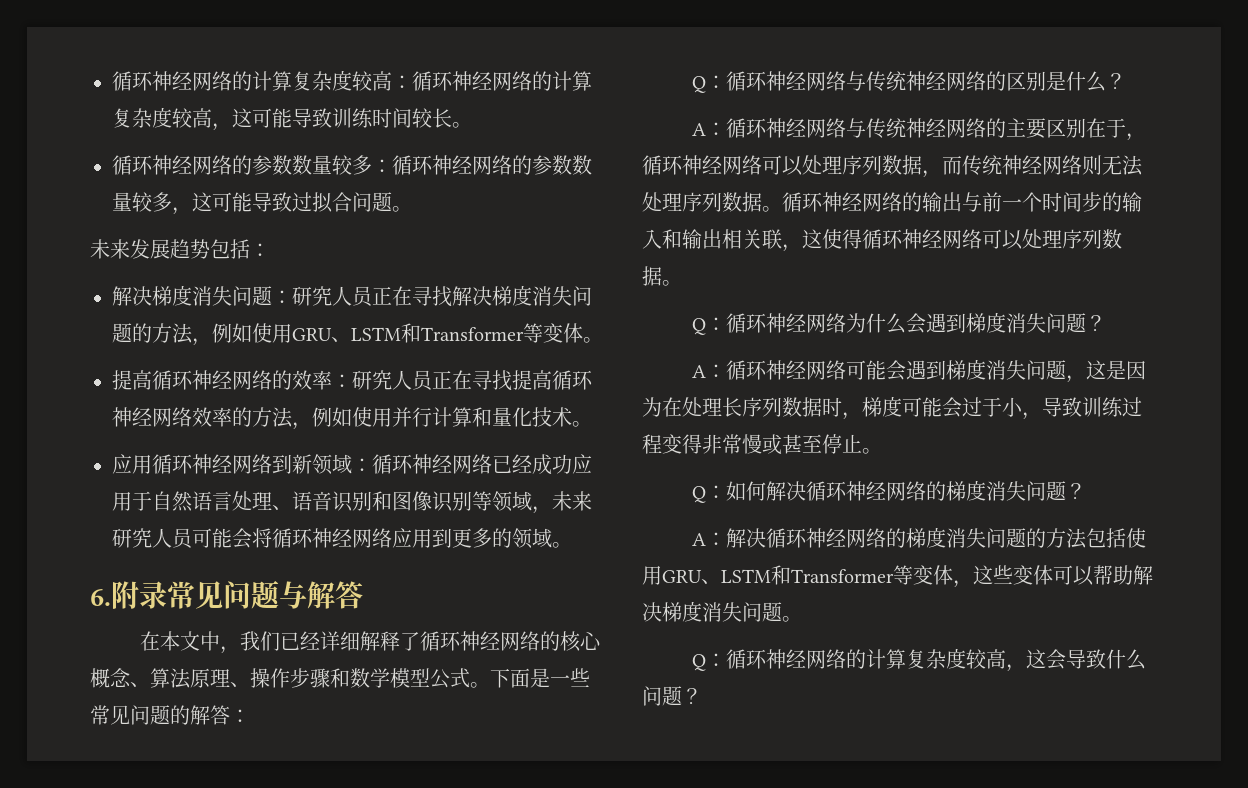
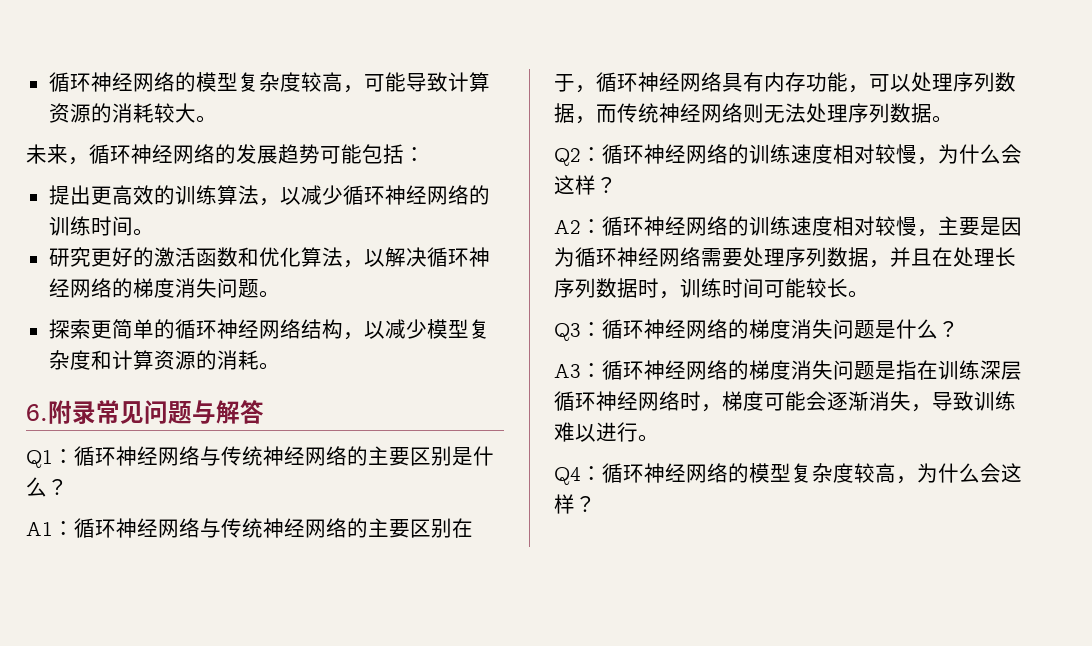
- 循环神经网络的计算复杂度较高：循环神经网络的计算复杂度较高，这可能导致训练时间较长。
- 循环神经网络的参数数量较多：循环神经网络的参数数量较多，这可能导致过拟合问题。
- 未来发展趋势包括：
- 解决梯度消失问题：研究人员正在寻找解决梯度消失问题的方法，例如使用GRU、LSTM和Transformer等变体。
- 提高循环神经网络的效率：研究人员正在寻找提高循环神经网络效率的方法，例如使用并行计算和量化技术。
- 应用循环神经网络到新领域：循环神经网络已经成功应用于自然语言处理、语音识别和图像识别等领域，未来研究人员可能会将循环神经网络应用到更多的领域。
+ 循环神经网络的模型复杂度较高，可能导致计算资源的消耗较大。
+ 未来，循环神经网络的发展趋势可能包括：
+ 提出更高效的训练算法，以减少循环神经网络的训练时间。
+ 研究更好的激活函数和优化算法，以解决循环神经网络的梯度消失问题。
+ 探索更简单的循环神经网络结构，以减少模型复杂度和计算资源的消耗。
- 在本文中，我们已经详细解释了循环神经网络的核心概念、算法原理、操作步骤和数学模型公式。下面是一些常见问题的解答：
- Q：循环神经网络与传统神经网络的区别是什么？
+ Q1：循环神经网络与传统神经网络的主要区别是什么？
- A：循环神经网络与传统神经网络的主要区别在于，循环神经网络可以处理序列数据，而传统神经网络则无法处理序列数据。循环神经网络的输出与前一个时间步的输入和输出相关联，这使得循环神经网络可以处理序列数据。
- Q：循环神经网络为什么会遇到梯度消失问题？
- A：循环神经网络可能会遇到梯度消失问题，这是因为在处理长序列数据时，梯度可能会过于小，导致训练过程变得非常慢或甚至停止。
- Q：如何解决循环神经网络的梯度消失问题？
- A：解决循环神经网络的梯度消失问题的方法包括使用GRU、LSTM和Transformer等变体，这些变体可以帮助解决梯度消失问题。
- Q：循环神经网络的计算复杂度较高，这会导致什么问题？
+ A1：循环神经网络与传统神经网络的主要区别在于，循环神经网络具有内存功能，可以处理序列数据，而传统神经网络则无法处理序列数据。
+ Q2：循环神经网络的训练速度相对较慢，为什么会这样？
+ A2：循环神经网络的训练速度相对较慢，主要是因为循环神经网络需要处理序列数据，并且在处理长序列数据时，训练时间可能较长。
+ Q3：循环神经网络的梯度消失问题是什么？
+ A3：循环神经网络的梯度消失问题是指在训练深层循环神经网络时，梯度可能会逐渐消失，导致训练难以进行。
+ Q4：循环神经网络的模型复杂度较高，为什么会这样？

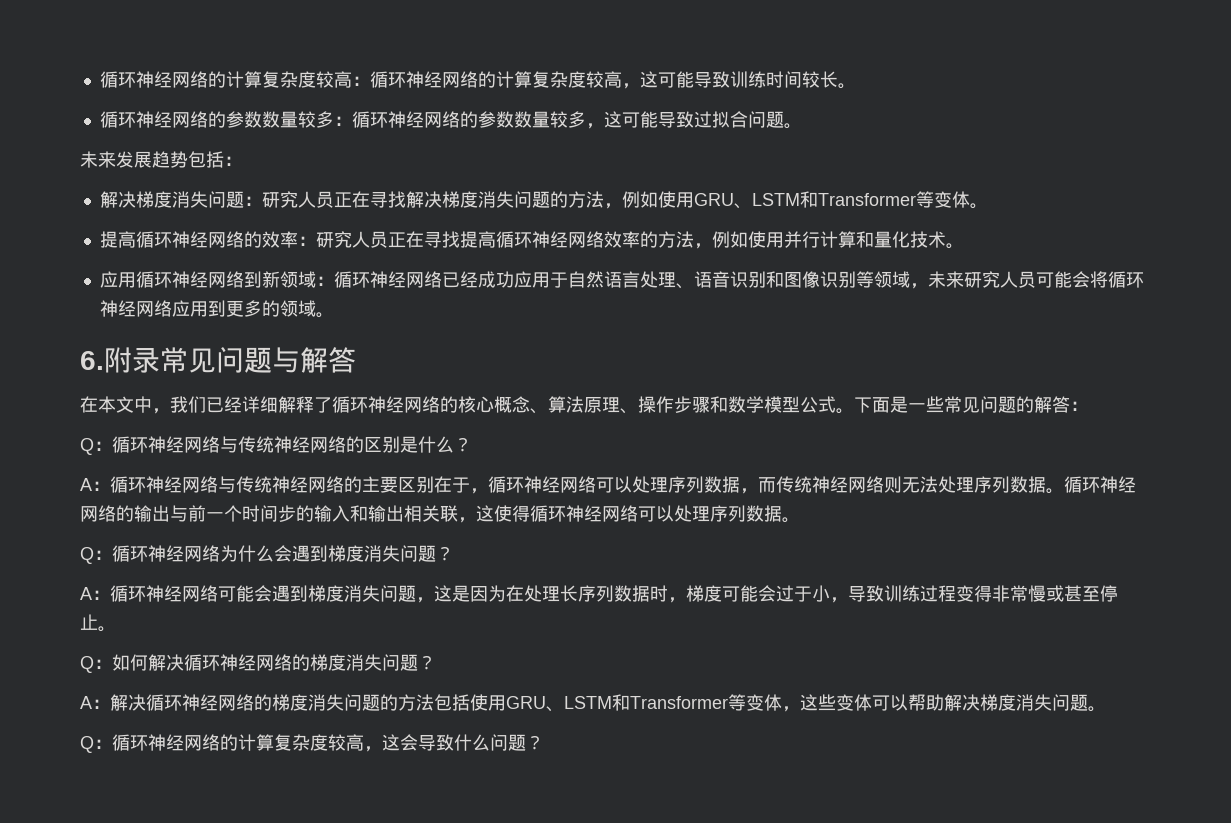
- 循环神经网络的模型复杂度较高，可能导致计算资源的消耗较大。
- 未来，循环神经网络的发展趋势可能包括：
- 提出更高效的训练算法，以减少循环神经网络的训练时间。
- 研究更好的激活函数和优化算法，以解决循环神经网络的梯度消失问题。
- 探索更简单的循环神经网络结构，以减少模型复杂度和计算资源的消耗。
+ 循环神经网络的计算复杂度较高：循环神经网络的计算复杂度较高，这可能导致训练时间较长。
+ 循环神经网络的参数数量较多：循环神经网络的参数数量较多，这可能导致过拟合问题。
+ 未来发展趋势包括：
+ 解决梯度消失问题：研究人员正在寻找解决梯度消失问题的方法，例如使用GRU、LSTM和Transformer等变体。
+ 提高循环神经网络的效率：研究人员正在寻找提高循环神经网络效率的方法，例如使用并行计算和量化技术。
+ 应用循环神经网络到新领域：循环神经网络已经成功应用于自然语言处理、语音识别和图像识别等领域，未来研究人员可能会将循环神经网络应用到更多的领域。
- Q1：循环神经网络与传统神经网络的主要区别是什么？
+ 在本文中，我们已经详细解释了循环神经网络的核心概念、算法原理、操作步骤和数学模型公式。下面是一些常见问题的解答：
+ Q：循环神经网络与传统神经网络的区别是什么？
- A1：循环神经网络与传统神经网络的主要区别在于，循环神经网络具有内存功能，可以处理序列数据，而传统神经网络则无法处理序列数据。
- Q2：循环神经网络的训练速度相对较慢，为什么会这样？
- A2：循环神经网络的训练速度相对较慢，主要是因为循环神经网络需要处理序列数据，并且在处理长序列数据时，训练时间可能较长。
- Q3：循环神经网络的梯度消失问题是什么？
- A3：循环神经网络的梯度消失问题是指在训练深层循环神经网络时，梯度可能会逐渐消失，导致训练难以进行。
- Q4：循环神经网络的模型复杂度较高，为什么会这样？
+ A：循环神经网络与传统神经网络的主要区别在于，循环神经网络可以处理序列数据，而传统神经网络则无法处理序列数据。循环神经网络的输出与前一个时间步的输入和输出相关联，这使得循环神经网络可以处理序列数据。
+ Q：循环神经网络为什么会遇到梯度消失问题？
+ A：循环神经网络可能会遇到梯度消失问题，这是因为在处理长序列数据时，梯度可能会过于小，导致训练过程变得非常慢或甚至停止。
+ Q：如何解决循环神经网络的梯度消失问题？
+ A：解决循环神经网络的梯度消失问题的方法包括使用GRU、LSTM和Transformer等变体，这些变体可以帮助解决梯度消失问题。
+ Q：循环神经网络的计算复杂度较高，这会导致什么问题？

